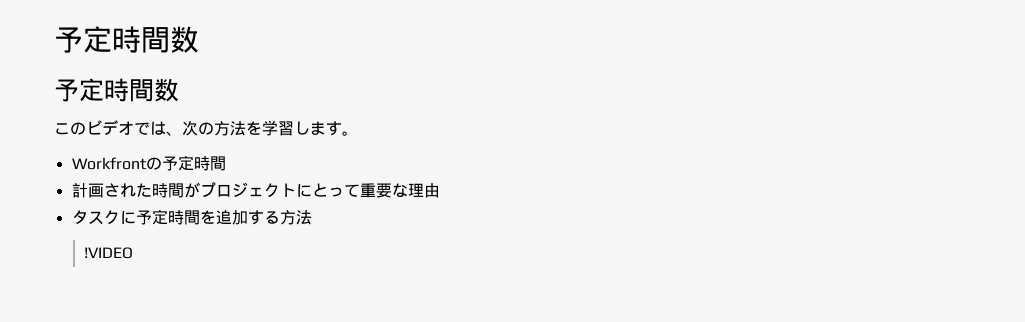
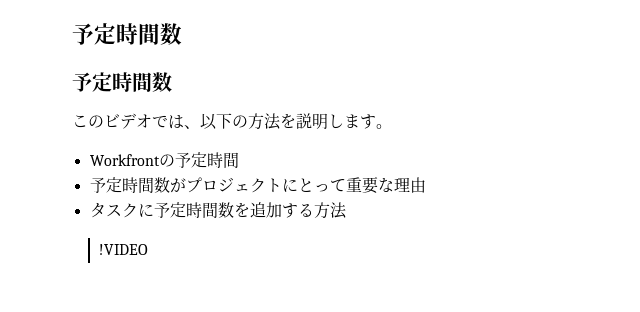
- このビデオでは、次の方法を学習します。
+ このビデオでは、以下の方法を説明します。
- 計画された時間がプロジェクトにとって重要な理由
+ 予定時間数がプロジェクトにとって重要な理由
- タスクに予定時間を追加する方法
+ タスクに予定時間数を追加する方法

